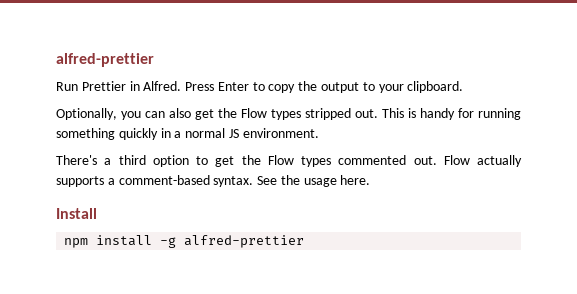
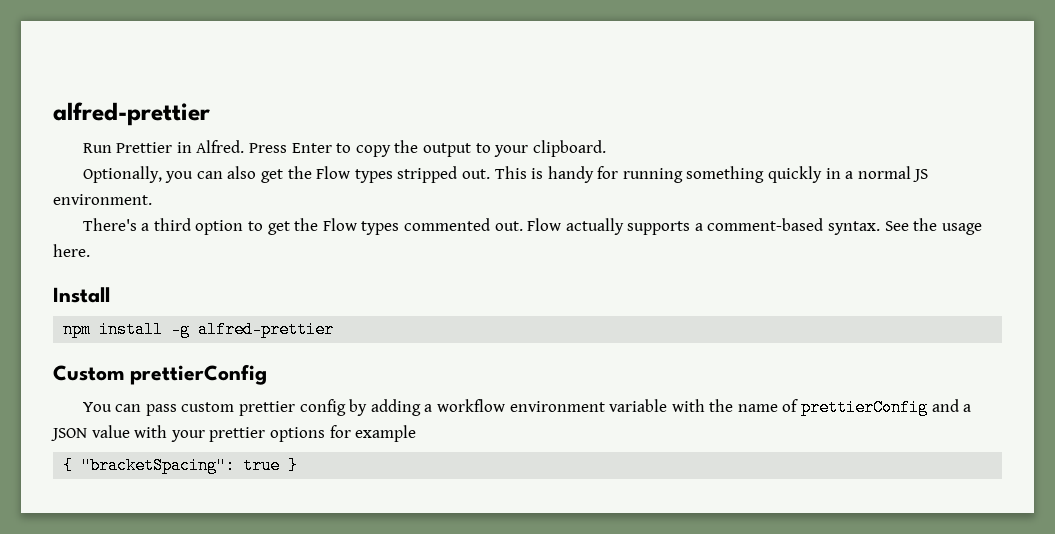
+ Custom prettierConfig
+ You can pass custom prettier config by adding a workflow environment variable with the name of prettierConfig and a JSON value with your prettier options for example
+ { "bracketSpacing": true }

